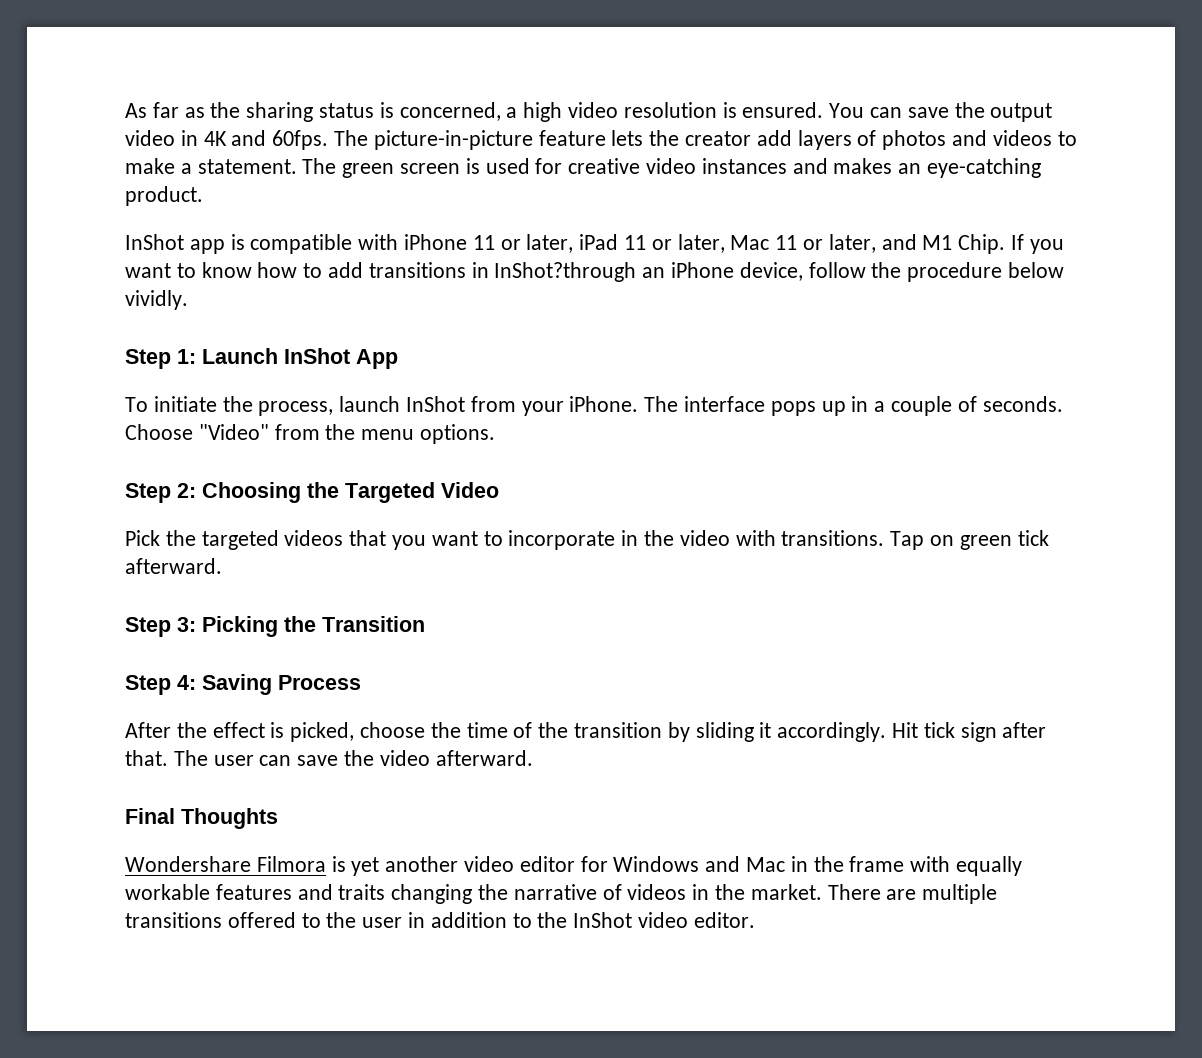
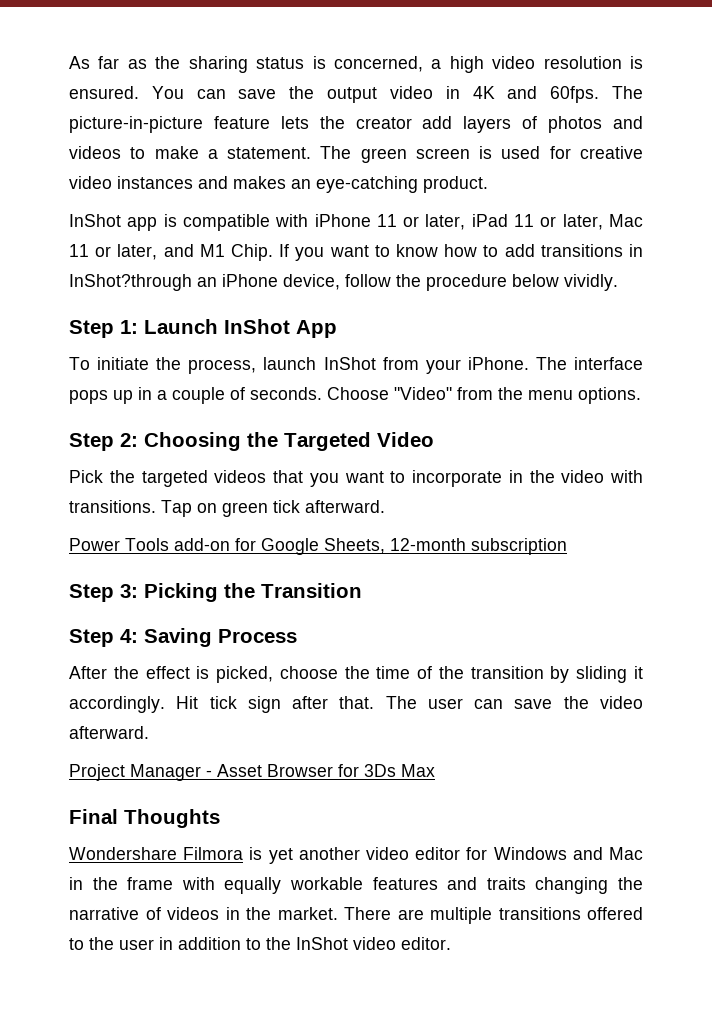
+ Power Tools add-on for Google Sheets, 12-month subscription
+ Project Manager - Asset Browser for 3Ds Max

